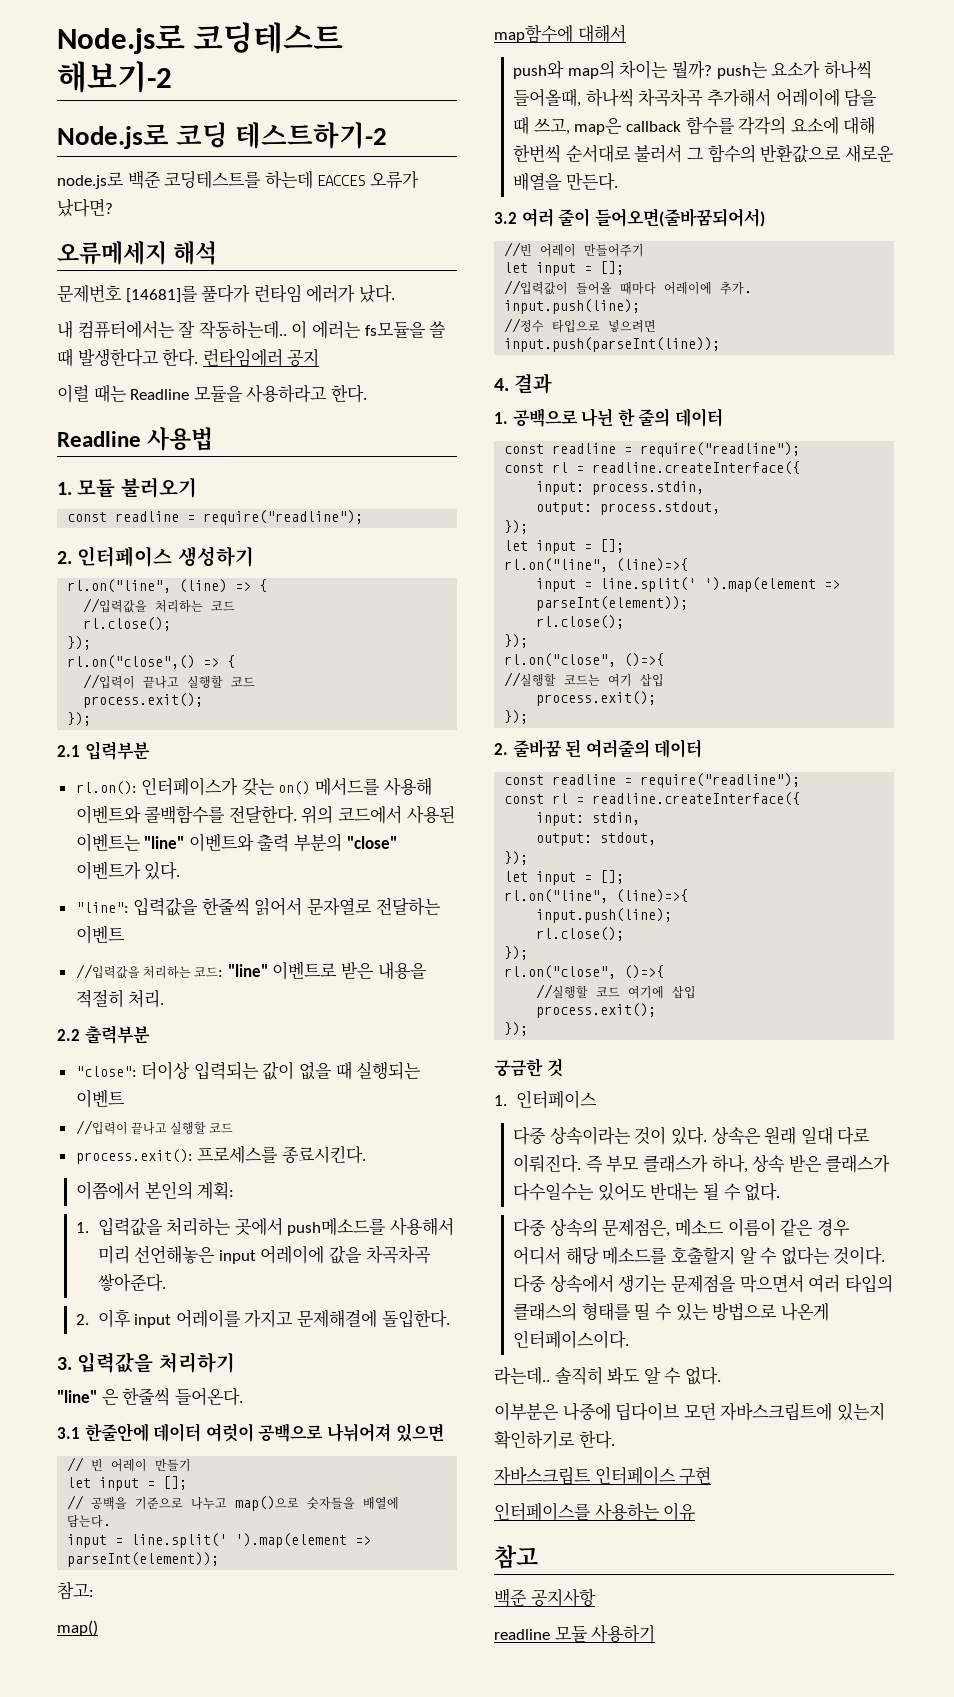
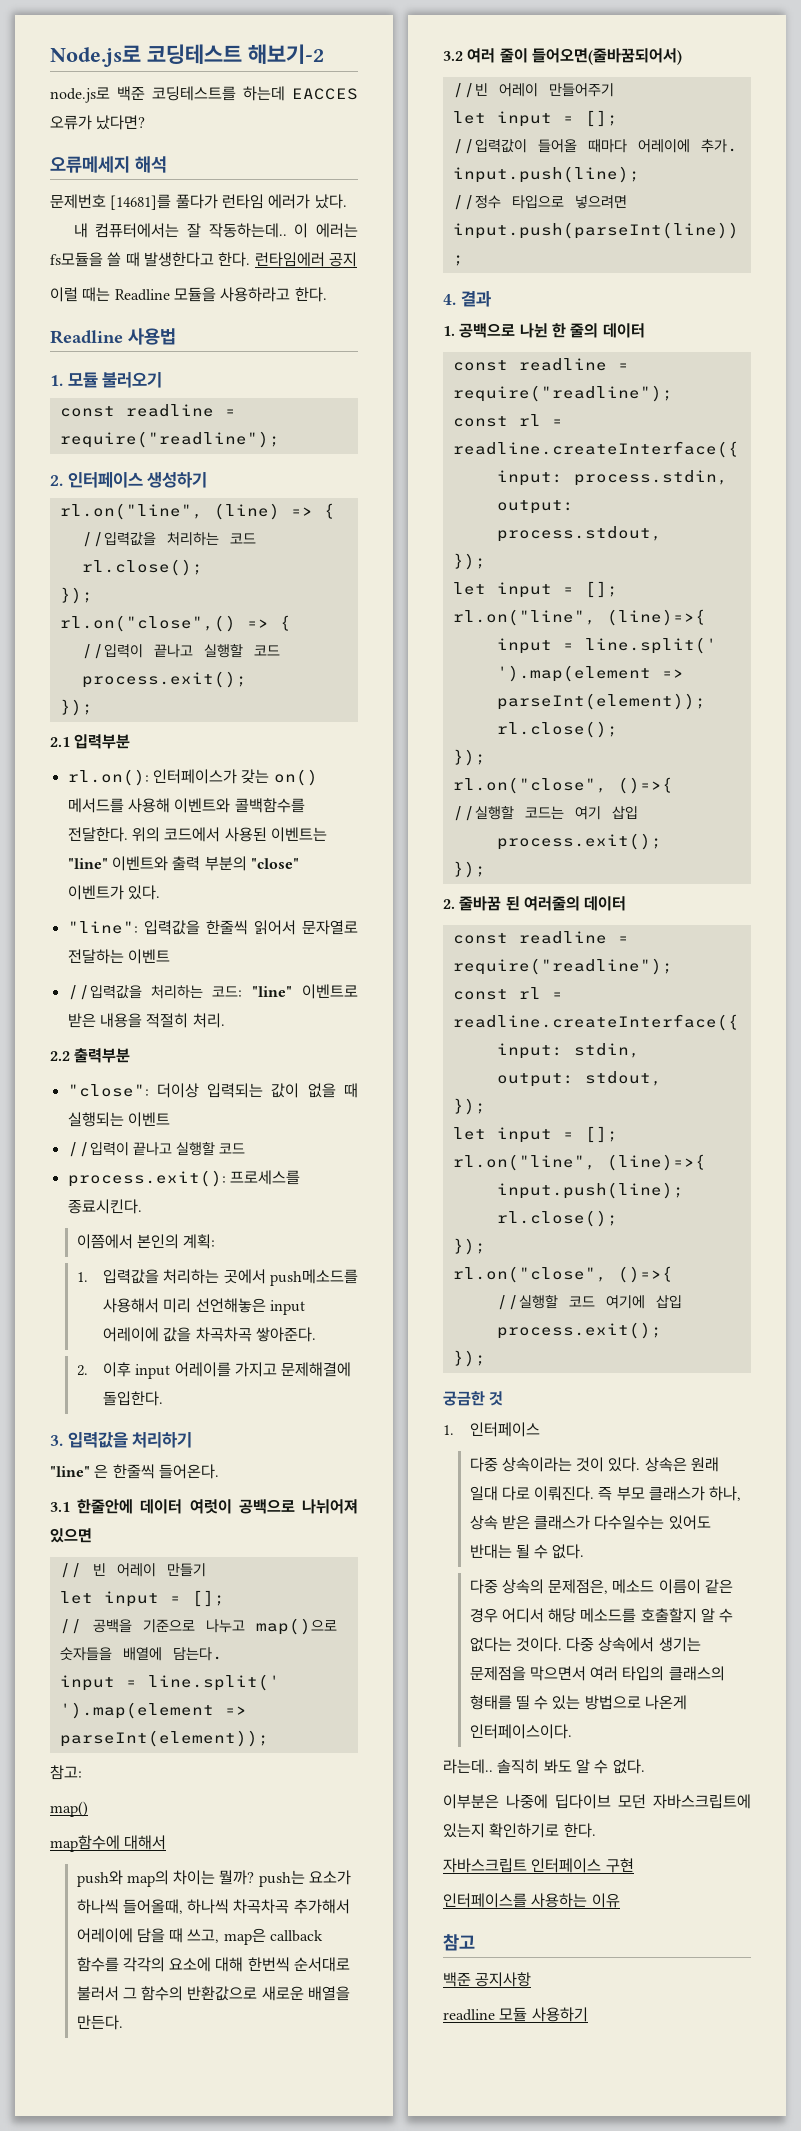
- Node.js로 코딩 테스트하기-2

